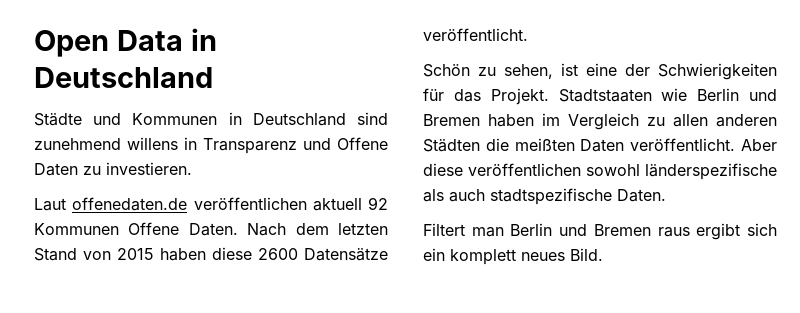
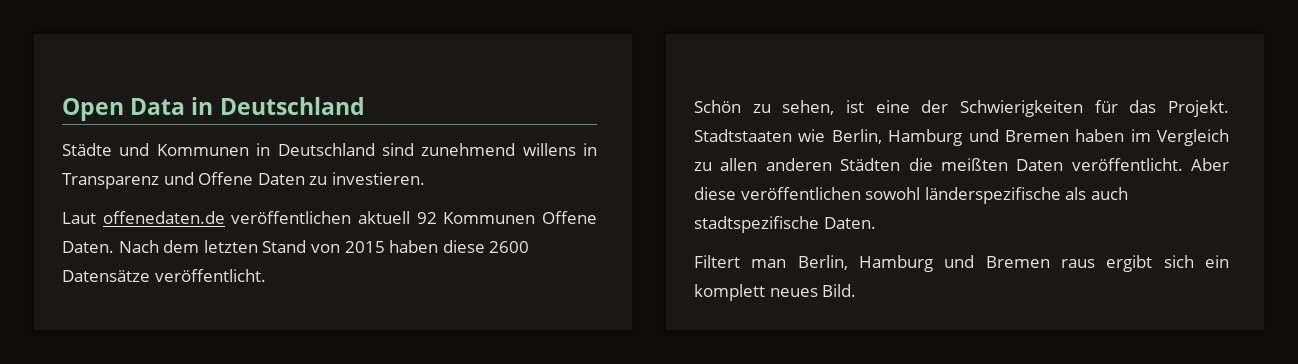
- Stadtstaaten wie Berlin und Bremen haben im Vergleich zu allen anderen Städten die meißten Daten veröffentlicht.
+ Stadtstaaten wie Berlin, Hamburg und Bremen haben im Vergleich zu allen anderen Städten die meißten Daten veröffentlicht.
- Filtert man Berlin und Bremen raus ergibt sich ein komplett neues Bild.
+ Filtert man Berlin, Hamburg und Bremen raus ergibt sich ein komplett neues Bild.

